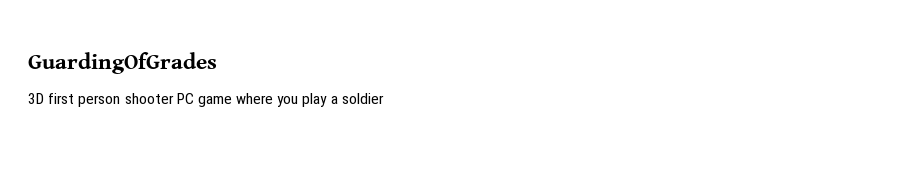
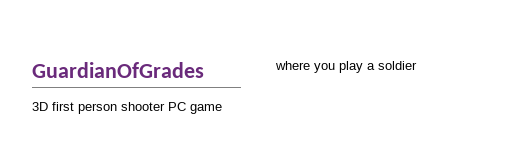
- GuardingOfGrades
+ GuardianOfGrades

